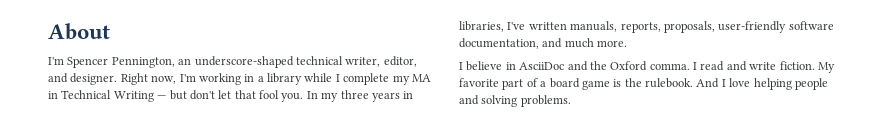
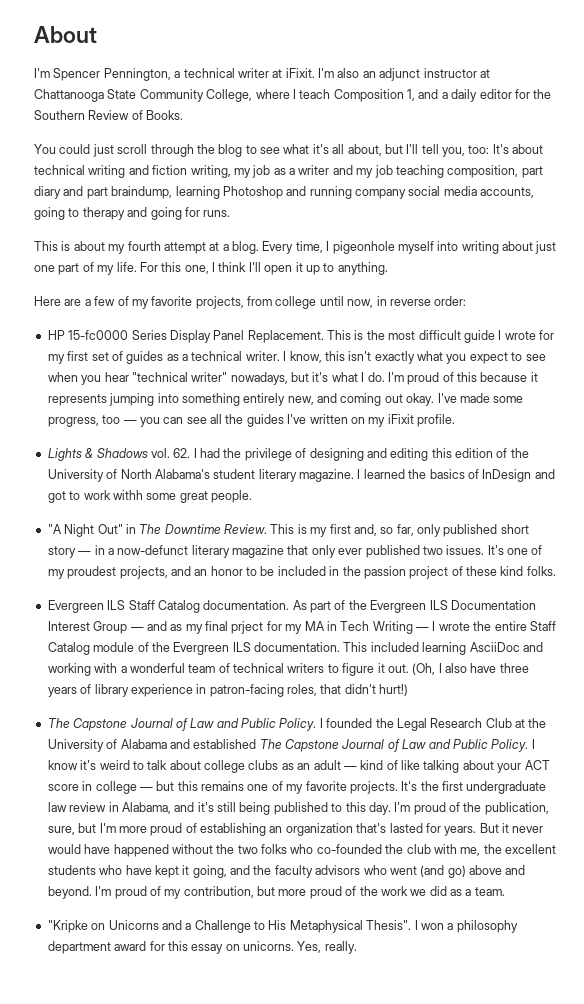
- I'm Spencer Pennington, an underscore-shaped technical writer, editor, and designer. Right now, I'm working in a library while I complete my MA in Technical Writing — but don't let that fool you. In my three years in libraries, I've written manuals, reports, proposals, user-friendly software documentation, and much more.
- I believe in AsciiDoc and the Oxford comma. I read and write fiction. My favorite part of a board game is the rulebook. And I love helping people and solving problems.
+ I'm Spencer Pennington, a technical writer at iFixit. I'm also an adjunct instructor at Chattanooga State Community College, where I teach Composition 1, and a daily editor for the Southern Review of Books.
+ You could just scroll through the blog to see what it's all about, but I'll tell you, too: It's about technical writing and fiction writing, my job as a writer and my job teaching composition, part diary and part braindump, learning Photoshop and running company social media accounts, going to therapy and going for runs.
+ This is about my fourth attempt at a blog. Every time, I pigeonhole myself into writing about just one part of my life. For this one, I think I'll open it up to anything.
+ Here are a few of my favorite projects, from college until now, in reverse order:
+ HP 15-fc0000 Series Display Panel Replacement. This is the most difficult guide I wrote for my first set of guides as a technical writer. I know, this isn't exactly what you expect to see when you hear "technical writer" nowadays, but it's what I do. I'm proud of this because it represents jumping into something entirely new, and coming out okay. I've made some progress, too — you can see all the guides I've written on my iFixit profile.
+ Lights & Shadows vol. 62. I had the privilege of designing and editing this edition of the University of North Alabama's student literary magazine. I learned the basics of InDesign and got to work withh some great people.
+ "A Night Out" in The Downtime Review. This is my first and, so far, only published short story — in a now-defunct literary magazine that only ever published two issues. It's one of my proudest projects, and an honor to be included in the passion project of these kind folks.
+ Evergreen ILS Staff Catalog documentation. As part of the Evergreen ILS Documentation Interest Group — and as my final prject for my MA in Tech Writing — I wrote the entire Staff Catalog module of the Evergreen ILS documentation. This included learning AsciiDoc and working with a wonderful team of technical writers to figure it out. (Oh, I also have three years of library experience in patron-facing roles, that didn't hurt!)
+ The Capstone Journal of Law and Public Policy. I founded the Legal Research Club at the University of Alabama and established The Capstone Journal of Law and Public Policy. I know it's weird to talk about college clubs as an adult — kind of like talking about your ACT score in college — but this remains one of my favorite projects. It's the first undergraduate law review in Alabama, and it's still being published to this day. I'm proud of the publication, sure, but I'm more proud of establishing an organization that's lasted for years. But it never would have happened without the two folks who co-founded the club with me, the excellent students who have kept it going, and the faculty advisors who went (and go) above and beyond. I'm proud of my contribution, but more proud of the work we did as a team.
+ "Kripke on Unicorns and a Challenge to His Metaphysical Thesis". I won a philosophy department award for this essay on unicorns. Yes, really.

